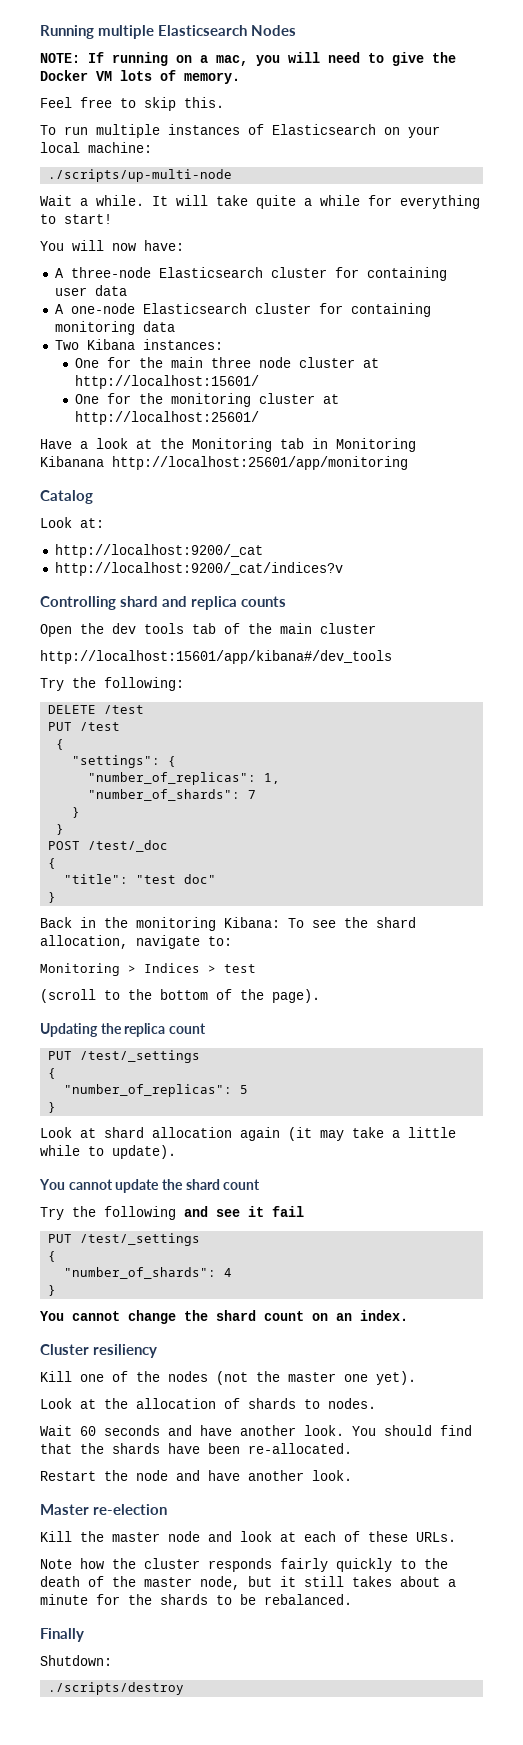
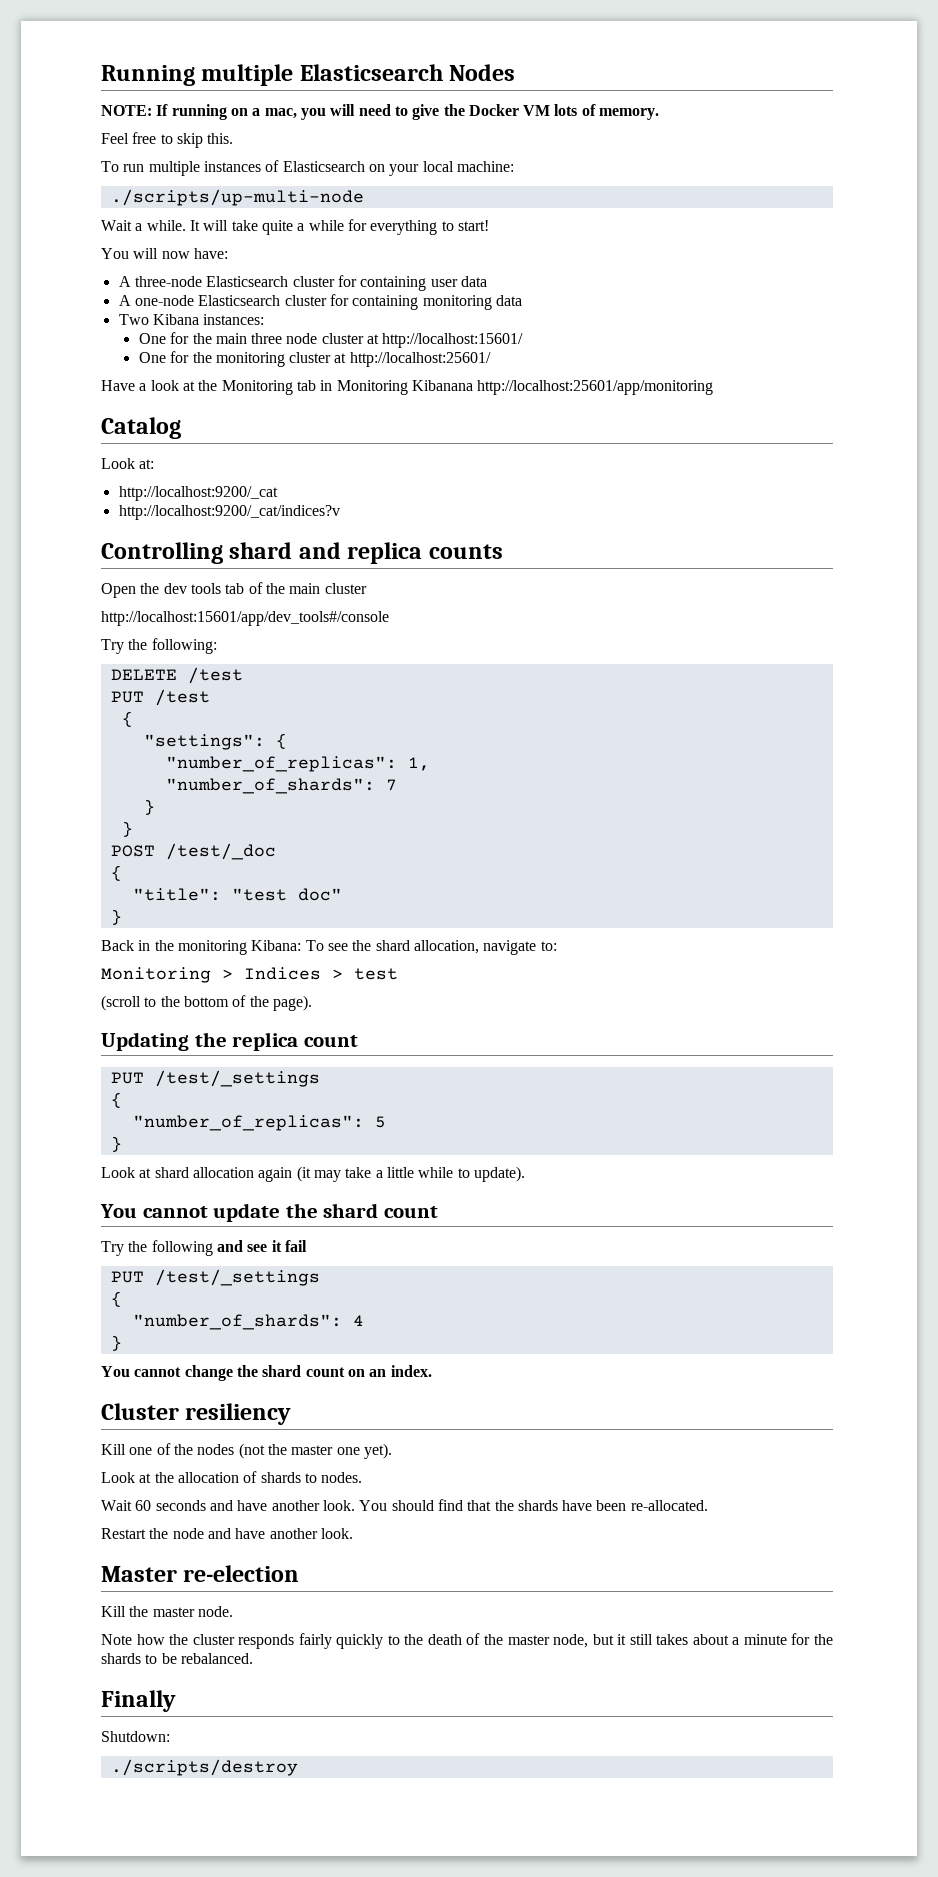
- http://localhost:15601/app/kibana#/dev_tools
+ http://localhost:15601/app/dev_tools#/console
- Kill the master node and look at each of these URLs.
+ Kill the master node.

